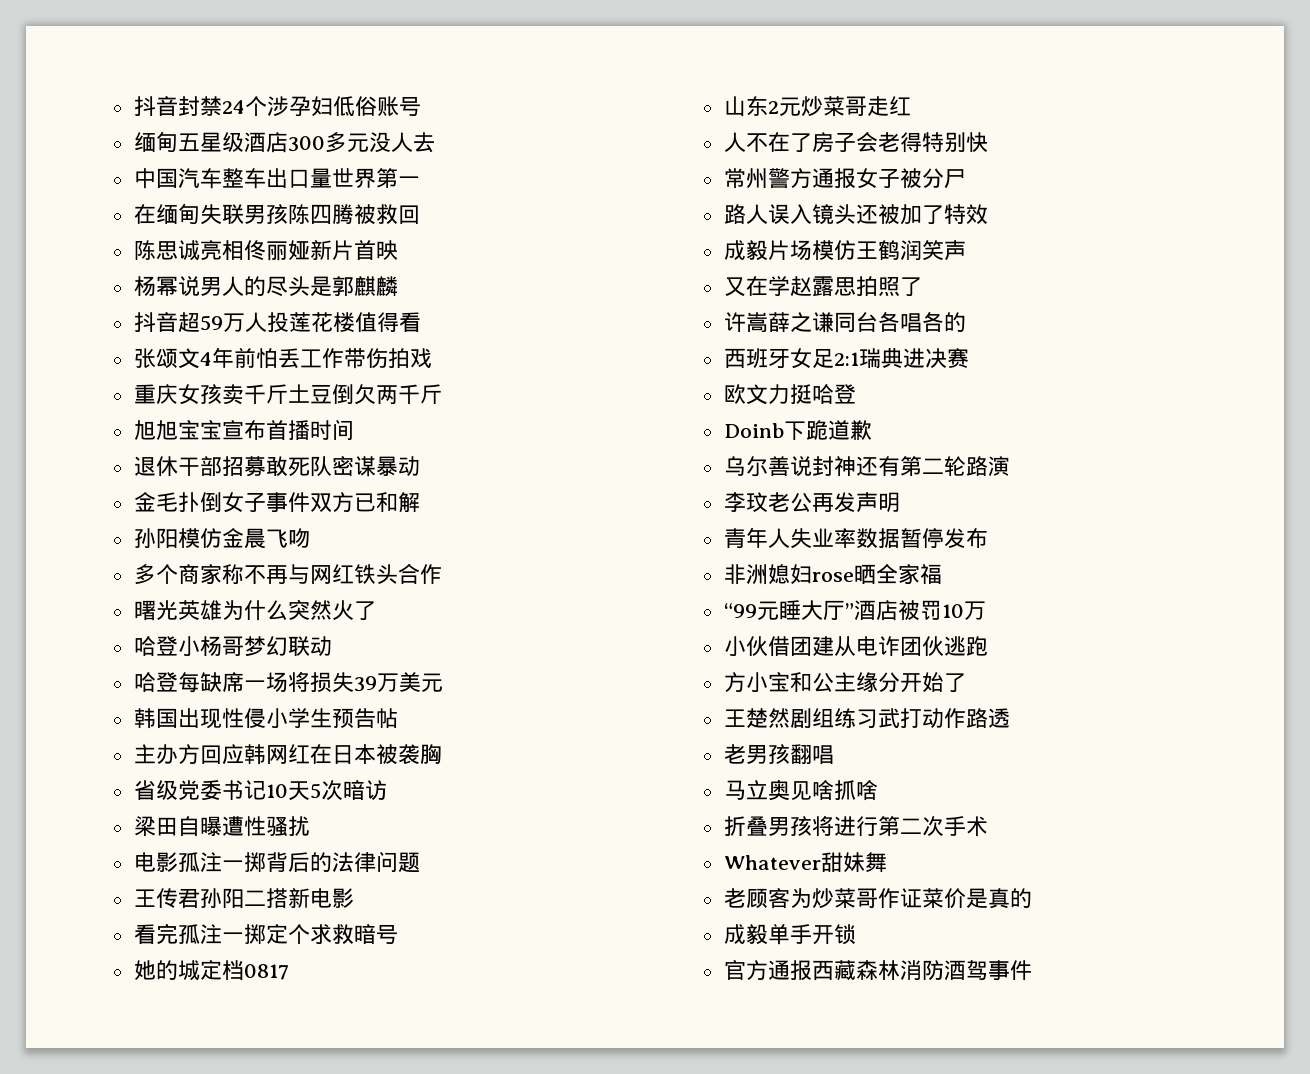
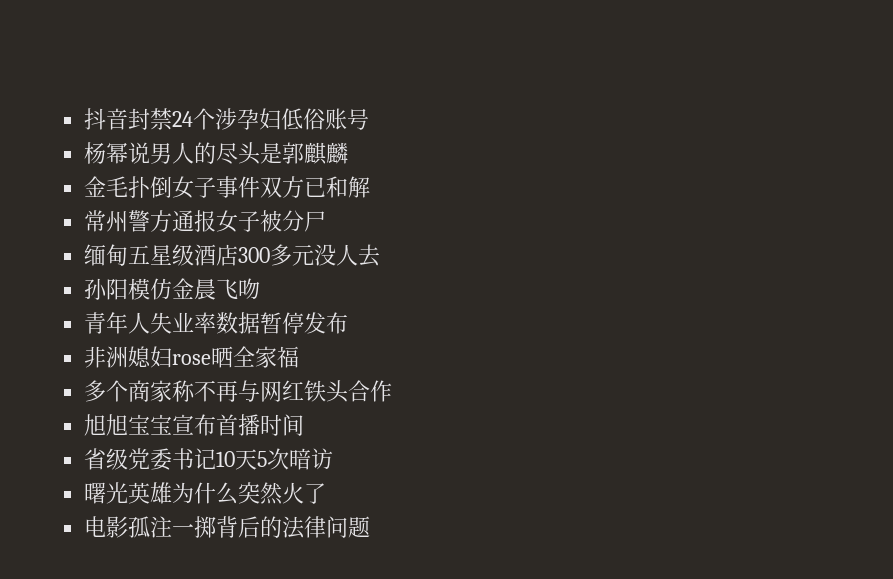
+ 杨幂说男人的尽头是郭麒麟
+ 金毛扑倒女子事件双方已和解
+ 常州警方通报女子被分尸
- 中国汽车整车出口量世界第一
- 在缅甸失联男孩陈四腾被救回
- 陈思诚亮相佟丽娅新片首映
- 杨幂说男人的尽头是郭麒麟
- 抖音超59万人投莲花楼值得看
- 张颂文4年前怕丢工作带伤拍戏
- 重庆女孩卖千斤土豆倒欠两千斤
- 旭旭宝宝宣布首播时间
- 退休干部招募敢死队密谋暴动
- 金毛扑倒女子事件双方已和解
  孙阳模仿金晨飞吻
- 多个商家称不再与网红铁头合作
- 曙光英雄为什么突然火了
- 哈登小杨哥梦幻联动
- 哈登每缺席一场将损失39万美元
- 韩国出现性侵小学生预告帖
- 主办方回应韩网红在日本被袭胸
- 省级党委书记10天5次暗访
- 梁田自曝遭性骚扰
- 电影孤注一掷背后的法律问题
- 王传君孙阳二搭新电影
- 看完孤注一掷定个求救暗号
- 她的城定档0817
- 山东2元炒菜哥走红
- 人不在了房子会老得特别快
- 常州警方通报女子被分尸
- 路人误入镜头还被加了特效
- 成毅片场模仿王鹤润笑声
- 又在学赵露思拍照了
- 许嵩薛之谦同台各唱各的
- 西班牙女足2:1瑞典进决赛
- 欧文力挺哈登
- Doinb下跪道歉
- 乌尔善说封神还有第二轮路演
- 李玟老公再发声明
- “99元睡大厅”酒店被罚10万
- 小伙借团建从电诈团伙逃跑
- 方小宝和公主缘分开始了
- 王楚然剧组练习武打动作路透
- 老男孩翻唱
- 马立奥见啥抓啥
- 折叠男孩将进行第二次手术
- Whatever甜妹舞
- 老顾客为炒菜哥作证菜价是真的
- 成毅单手开锁
- 官方通报西藏森林消防酒驾事件
+ 多个商家称不再与网红铁头合作
+ 旭旭宝宝宣布首播时间
+ 省级党委书记10天5次暗访
+ 曙光英雄为什么突然火了
+ 电影孤注一掷背后的法律问题

